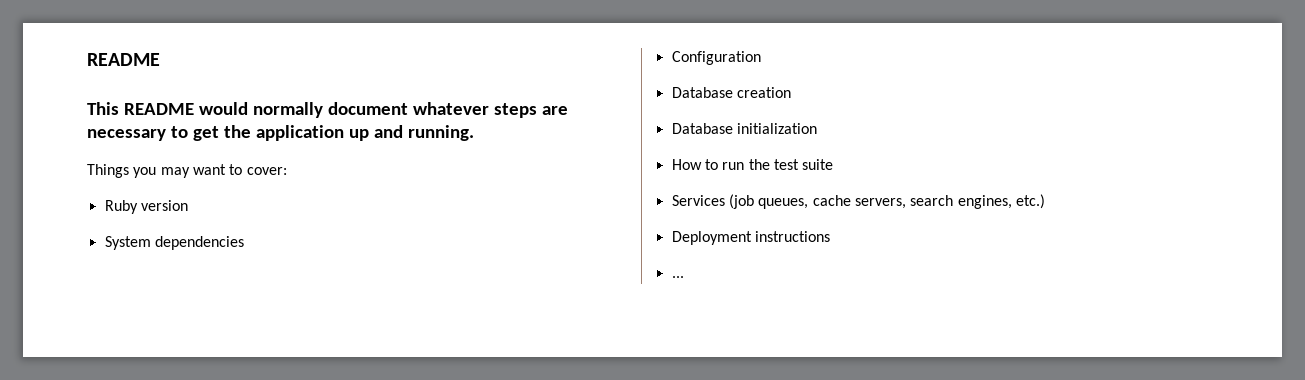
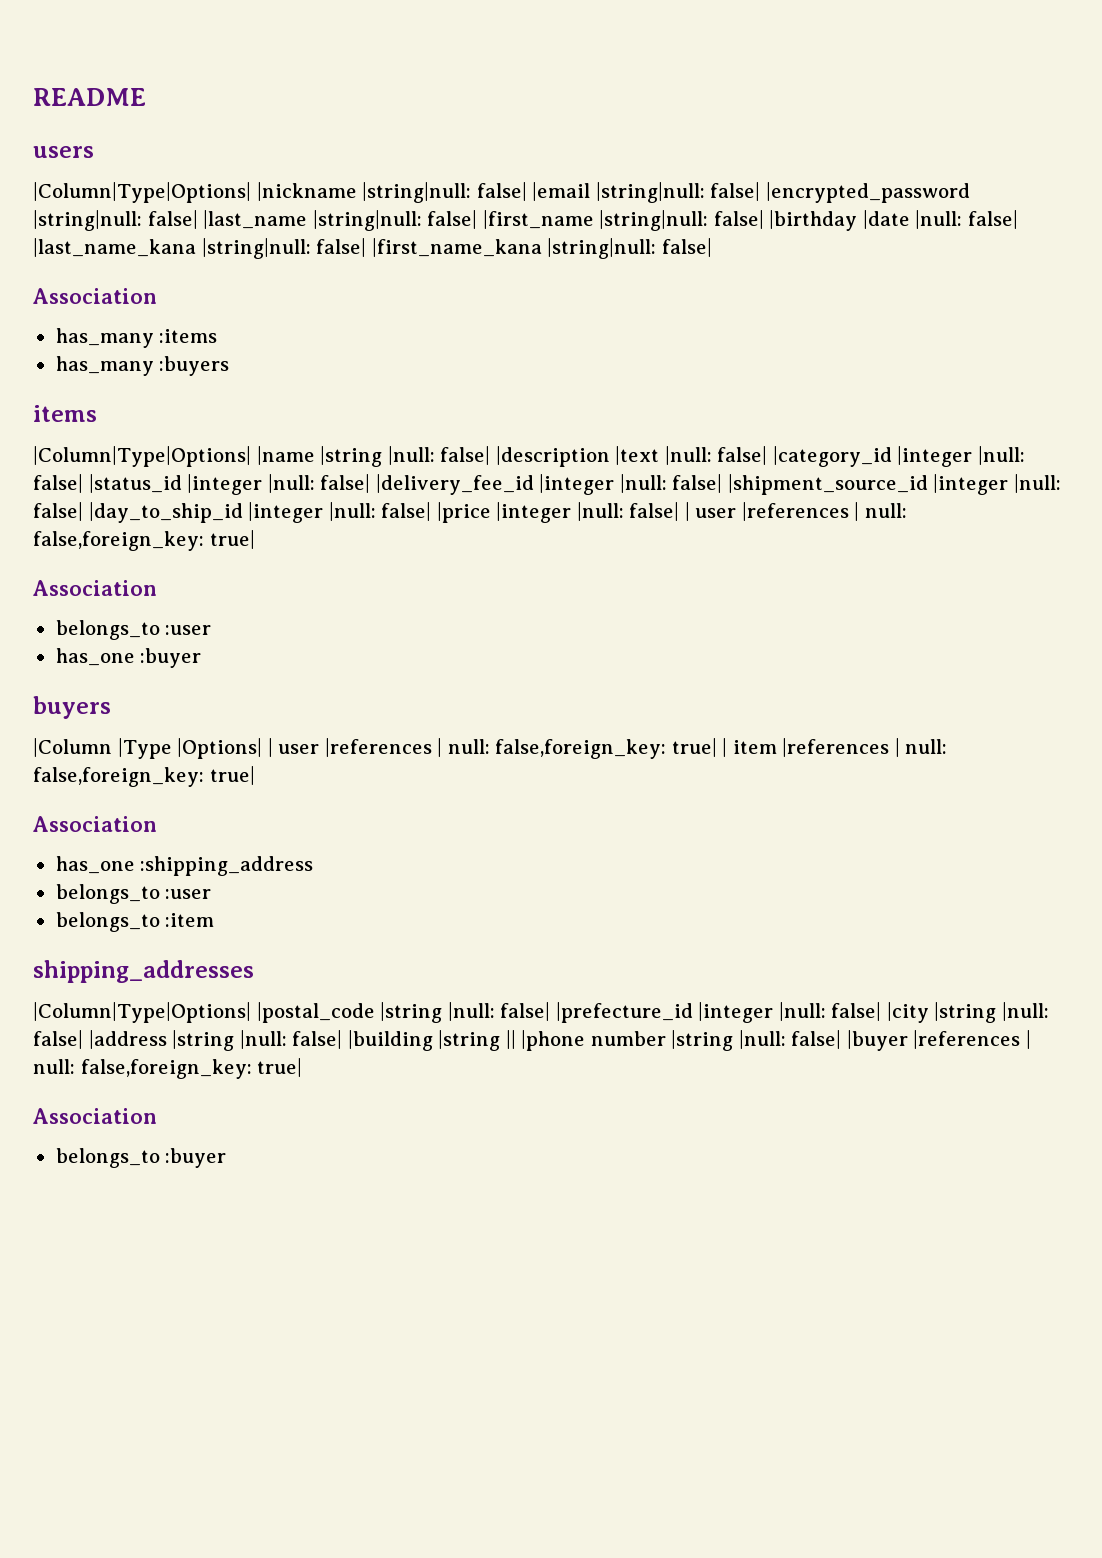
- This README would normally document whatever steps are necessary to get the application up and running.
- Things you may want to cover:
- Ruby version
- System dependencies
- Configuration
- Database creation
- Database initialization
- How to run the test suite
- Services (job queues, cache servers, search engines, etc.)
- Deployment instructions
- ...
+ users
+ |Column|Type|Options| |nickname |string|null: false| |email |string|null: false| |encrypted_password |string|null: false| |last_name |string|null: false| |first_name |string|null: false| |birthday |date |null: false| |last_name_kana |string|null: false| |first_name_kana |string|null: false|
+ Association
+ has_many :items
+ has_many :buyers
+ items
+ |Column|Type|Options| |name |string |null: false| |description |text |null: false| |category_id |integer |null: false| |status_id |integer |null: false| |delivery_fee_id |integer |null: false| |shipment_source_id |integer |null: false| |day_to_ship_id |integer |null: false| |price |integer |null: false| | user |references | null: false,foreign_key: true|
+ Association
+ belongs_to :user
+ has_one :buyer
+ buyers
+ |Column |Type |Options| | user |references | null: false,foreign_key: true| | item |references | null: false,foreign_key: true|
+ Association
+ has_one :shipping_address
+ belongs_to :user
+ belongs_to :item
+ shipping_addresses
+ |Column|Type|Options| |postal_code |string |null: false| |prefecture_id |integer |null: false| |city |string |null: false| |address |string |null: false| |building |string || |phone number |string |null: false| |buyer |references | null: false,foreign_key: true|
+ Association
+ belongs_to :buyer

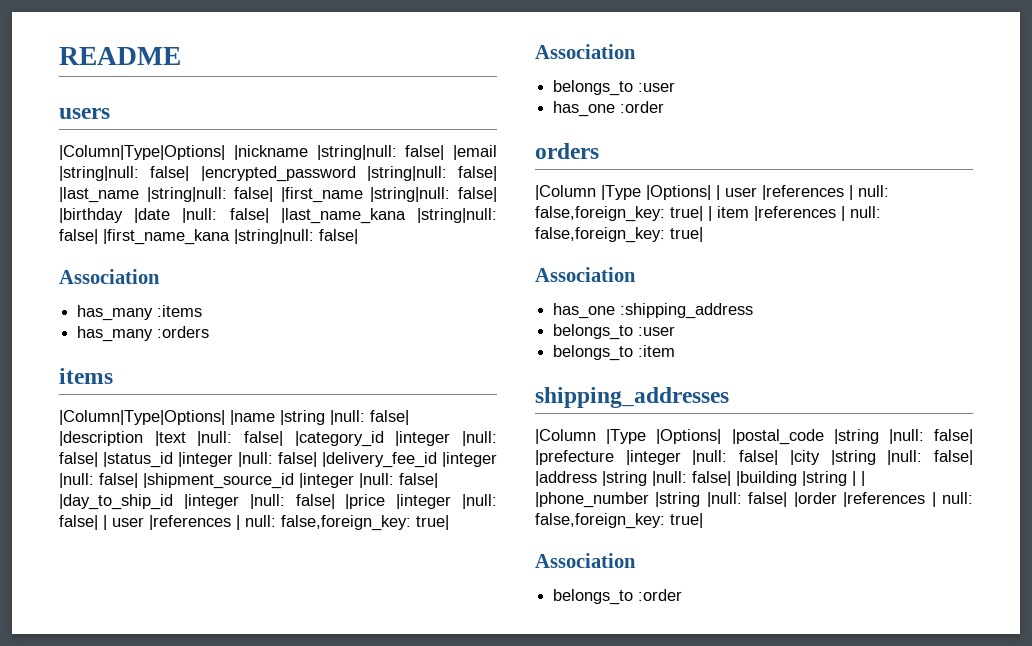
- has_many :buyers
+ has_many :orders
- has_one :buyer
- buyers
+ has_one :order
+ orders
- |Column|Type|Options| |postal_code |string |null: false| |prefecture_id |integer |null: false| |city |string |null: false| |address |string |null: false| |building |string || |phone number |string |null: false| |buyer |references | null: false,foreign_key: true|
+ |Column |Type |Options| |postal_code |string |null: false| |prefecture |integer |null: false| |city |string |null: false| |address |string |null: false| |building |string | | |phone_number |string |null: false| |order |references | null: false,foreign_key: true|
  Association
- belongs_to :buyer
+ belongs_to :order

